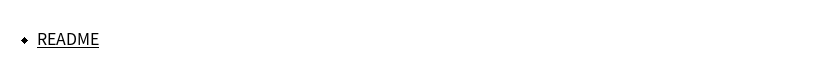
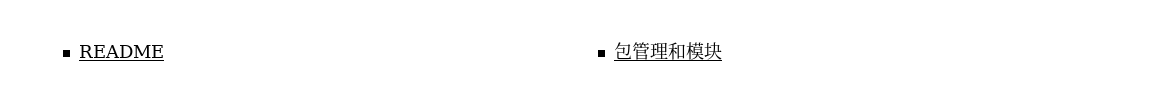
+ 包管理和模块

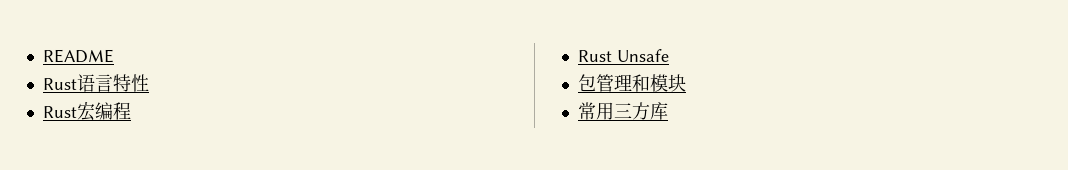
+ Rust语言特性
+ Rust宏编程
+ Rust Unsafe
+ 常用三方库

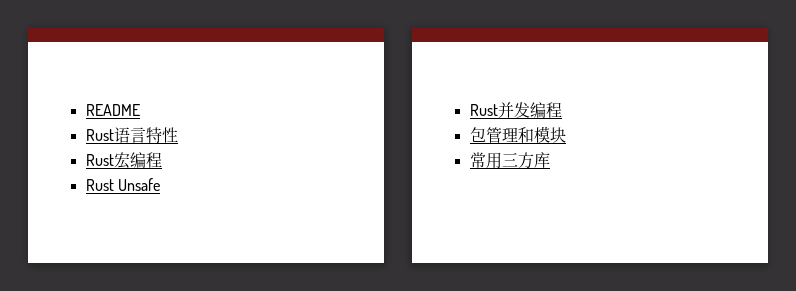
+ Rust并发编程

